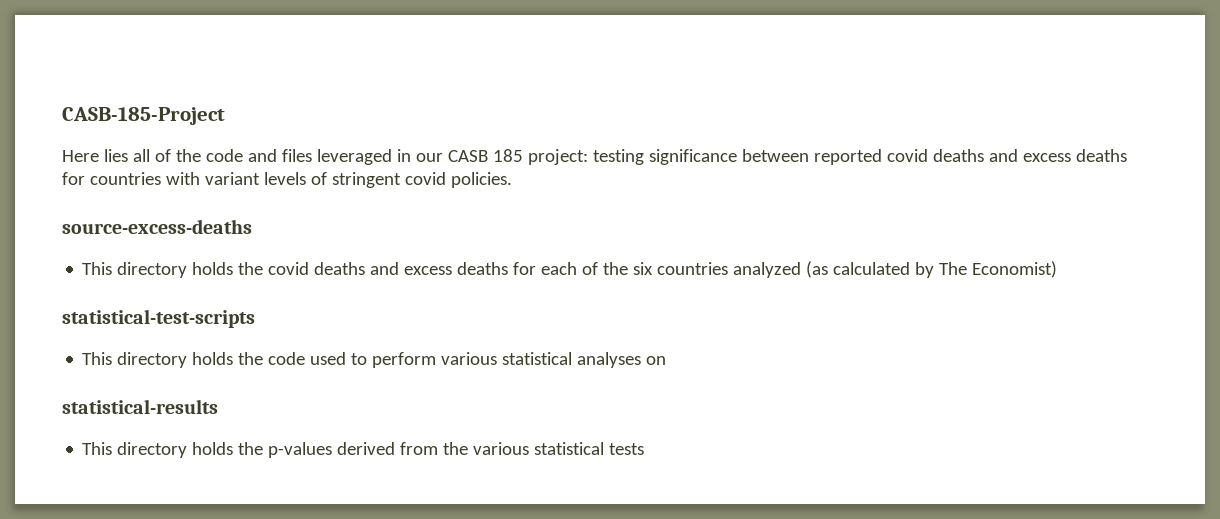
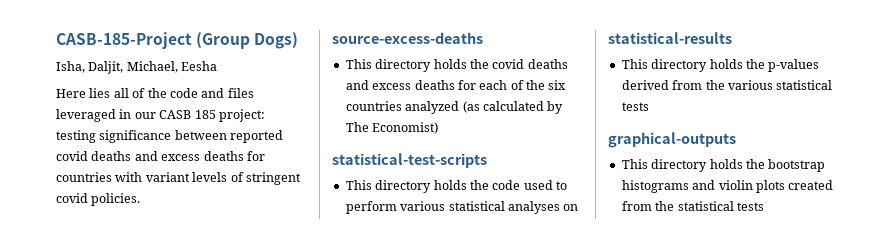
- CASB-185-Project
+ CASB-185-Project (Group Dogs)
+ Isha, Daljit, Michael, Eesha
+ graphical-outputs
+ This directory holds the bootstrap histograms and violin plots created from the statistical tests

